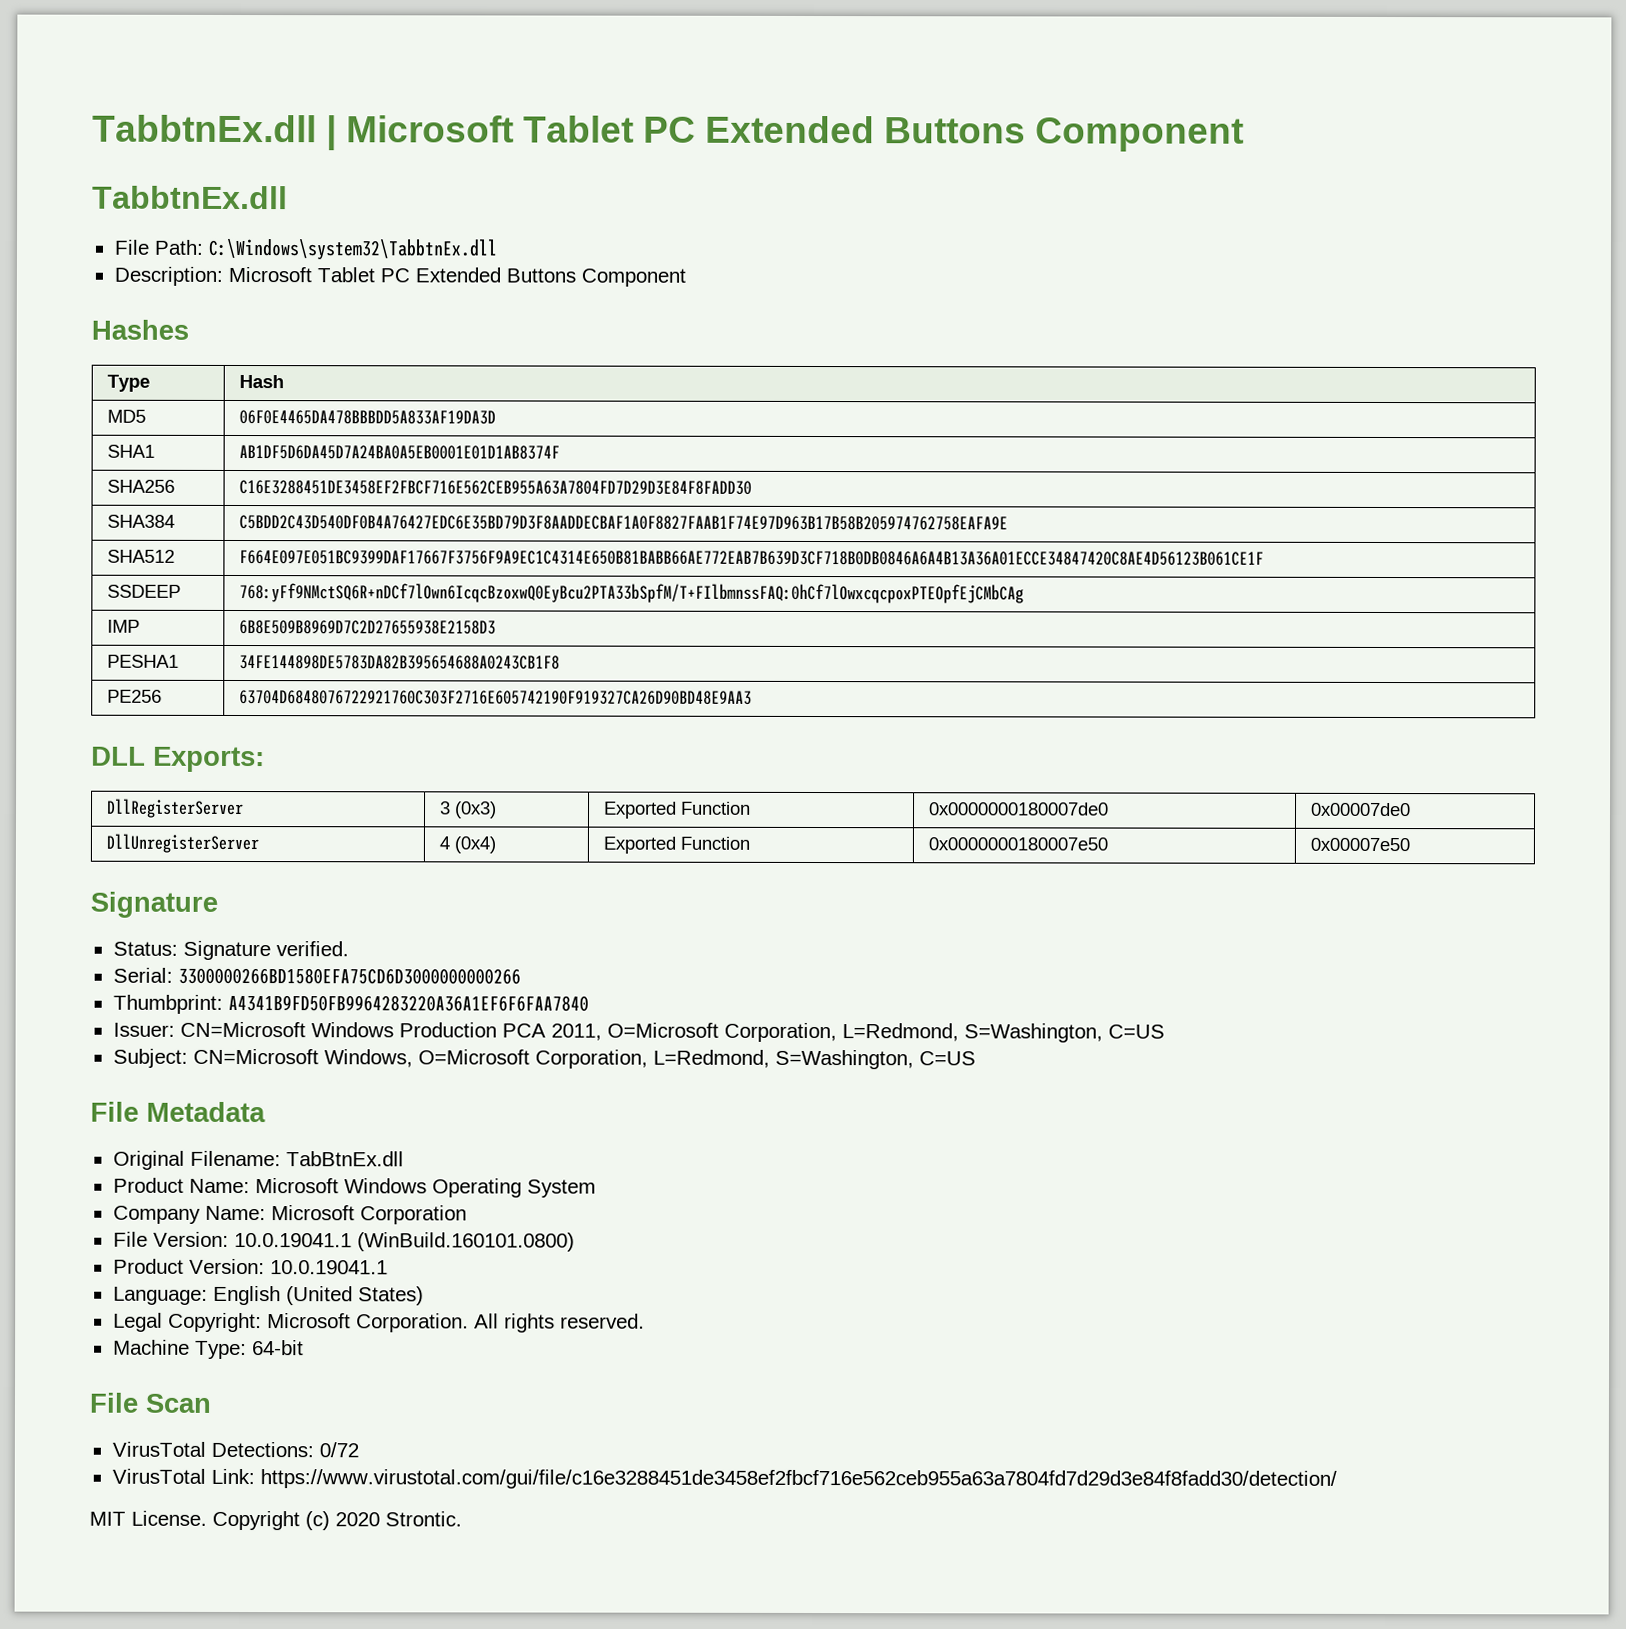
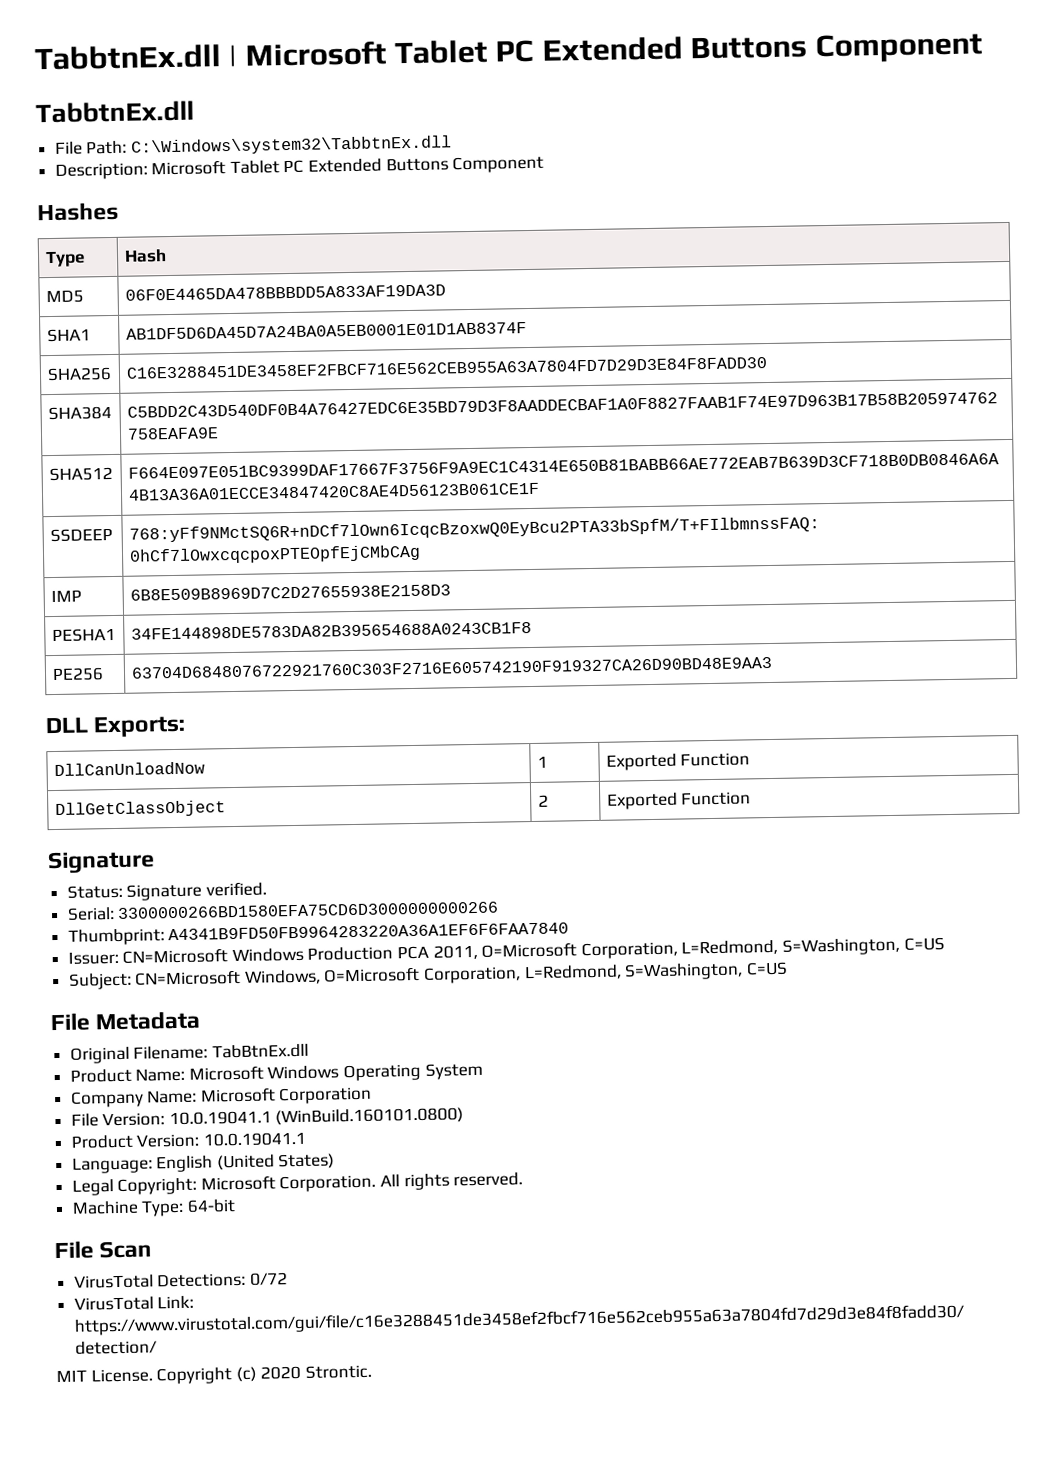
- DllRegisterServer | 3 (0x3) | Exported Function | 0x0000000180007de0 | 0x00007de0
- DllUnregisterServer | 4 (0x4) | Exported Function | 0x0000000180007e50 | 0x00007e50
+ DllCanUnloadNow | 1 | Exported Function
+ DllGetClassObject | 2 | Exported Function

